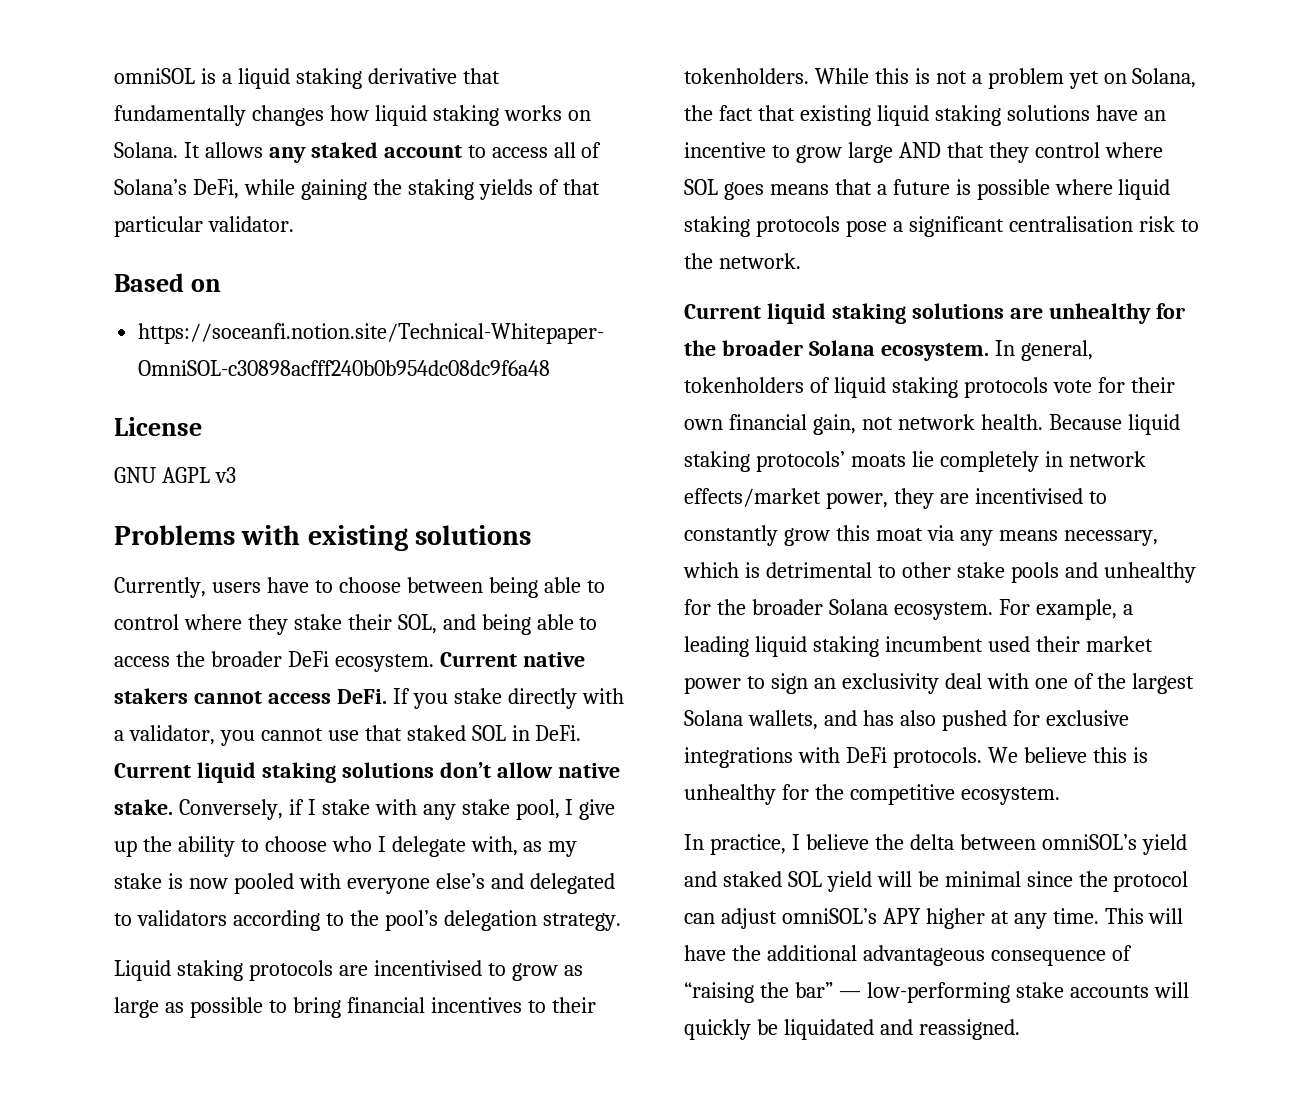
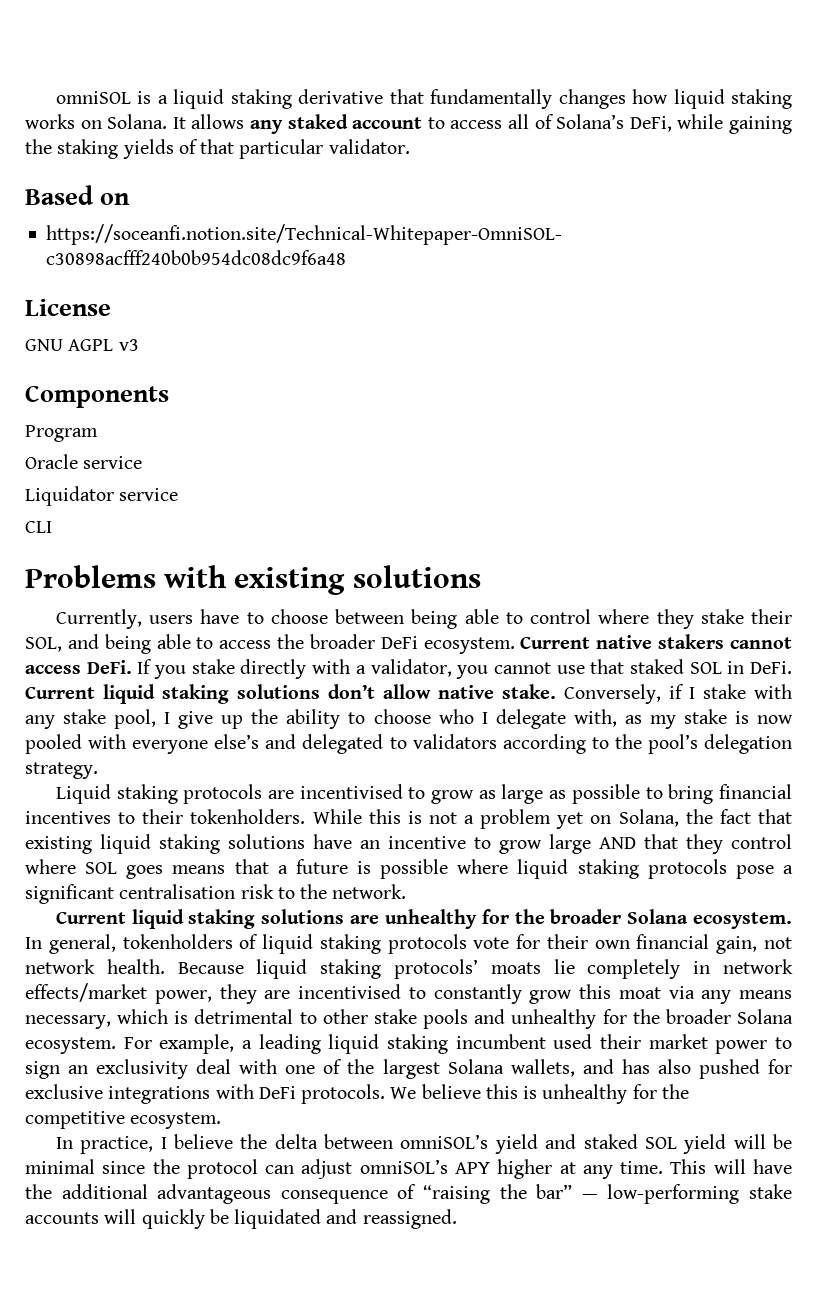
+ Components
+ Program
+ Oracle service
+ Liquidator service
+ CLI

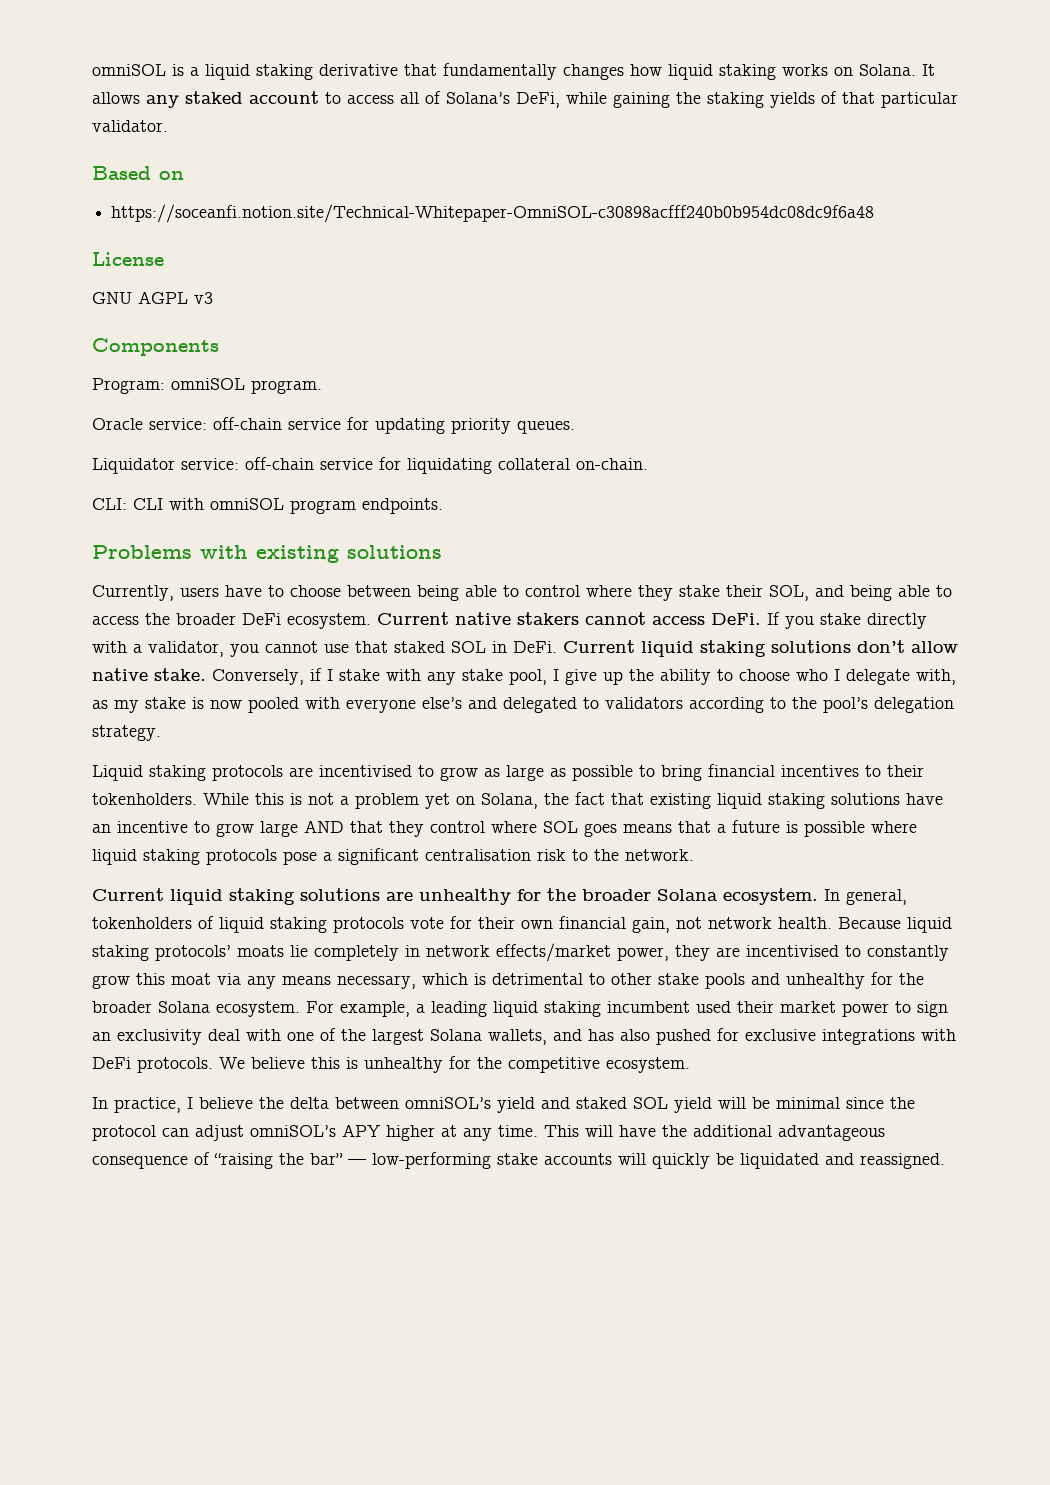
- Program
+ Program: omniSOL program.
- Oracle service
+ Oracle service: off-chain service for updating priority queues.
- Liquidator service
- CLI
+ Liquidator service: off-chain service for liquidating collateral on-chain.
+ CLI: CLI with omniSOL program endpoints.

